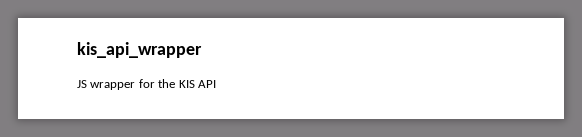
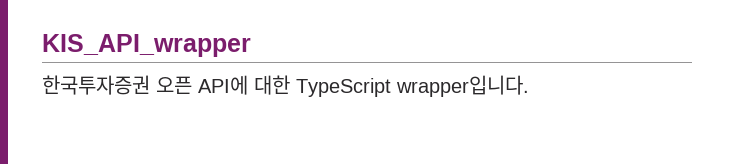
- kis_api_wrapper
- JS wrapper for the KIS API
+ KIS_API_wrapper
+ 한국투자증권 오픈 API에 대한 TypeScript wrapper입니다.

